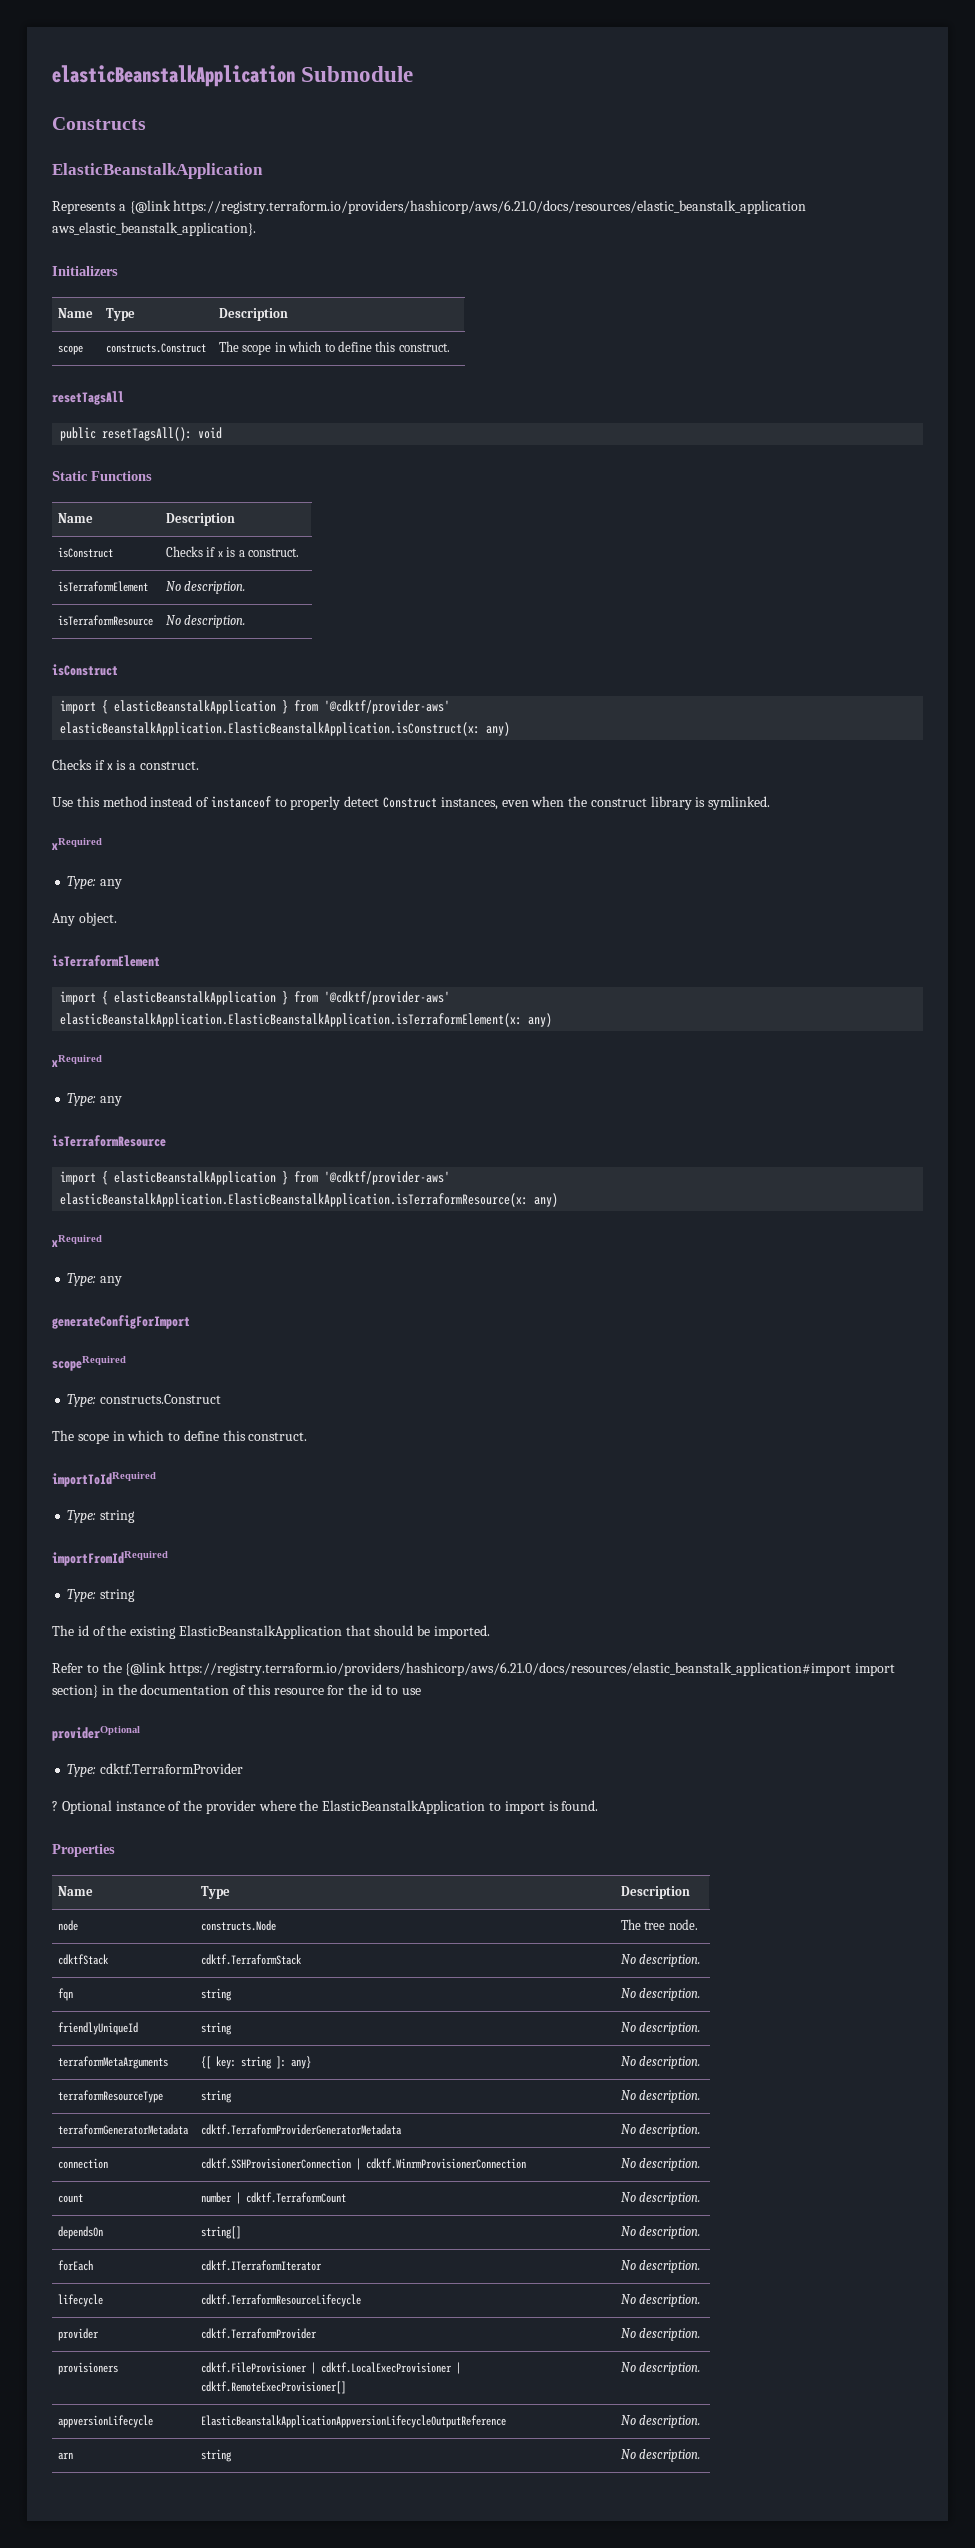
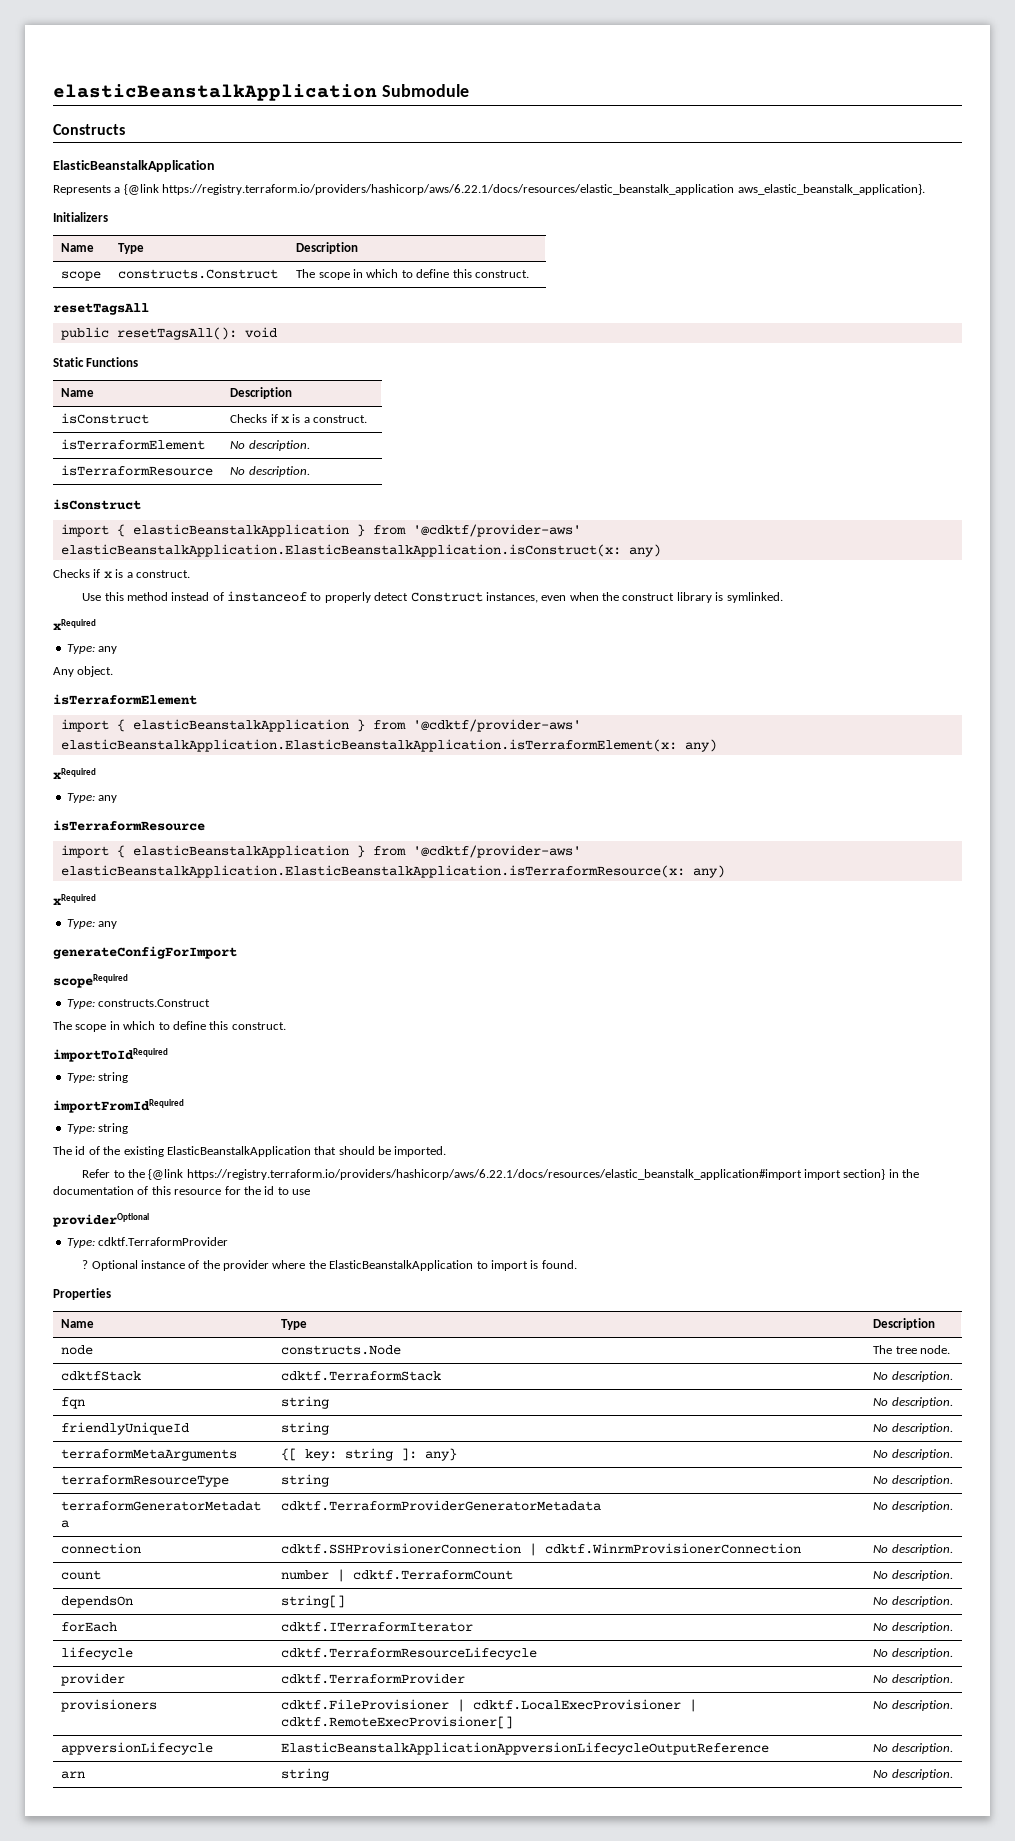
- Represents a {@link https://registry.terraform.io/providers/hashicorp/aws/6.21.0/docs/resources/elastic_beanstalk_application aws_elastic_beanstalk_application}.
+ Represents a {@link https://registry.terraform.io/providers/hashicorp/aws/6.22.1/docs/resources/elastic_beanstalk_application aws_elastic_beanstalk_application}.
- Refer to the {@link https://registry.terraform.io/providers/hashicorp/aws/6.21.0/docs/resources/elastic_beanstalk_application#import import section} in the documentation of this resource for the id to use
+ Refer to the {@link https://registry.terraform.io/providers/hashicorp/aws/6.22.1/docs/resources/elastic_beanstalk_application#import import section} in the documentation of this resource for the id to use

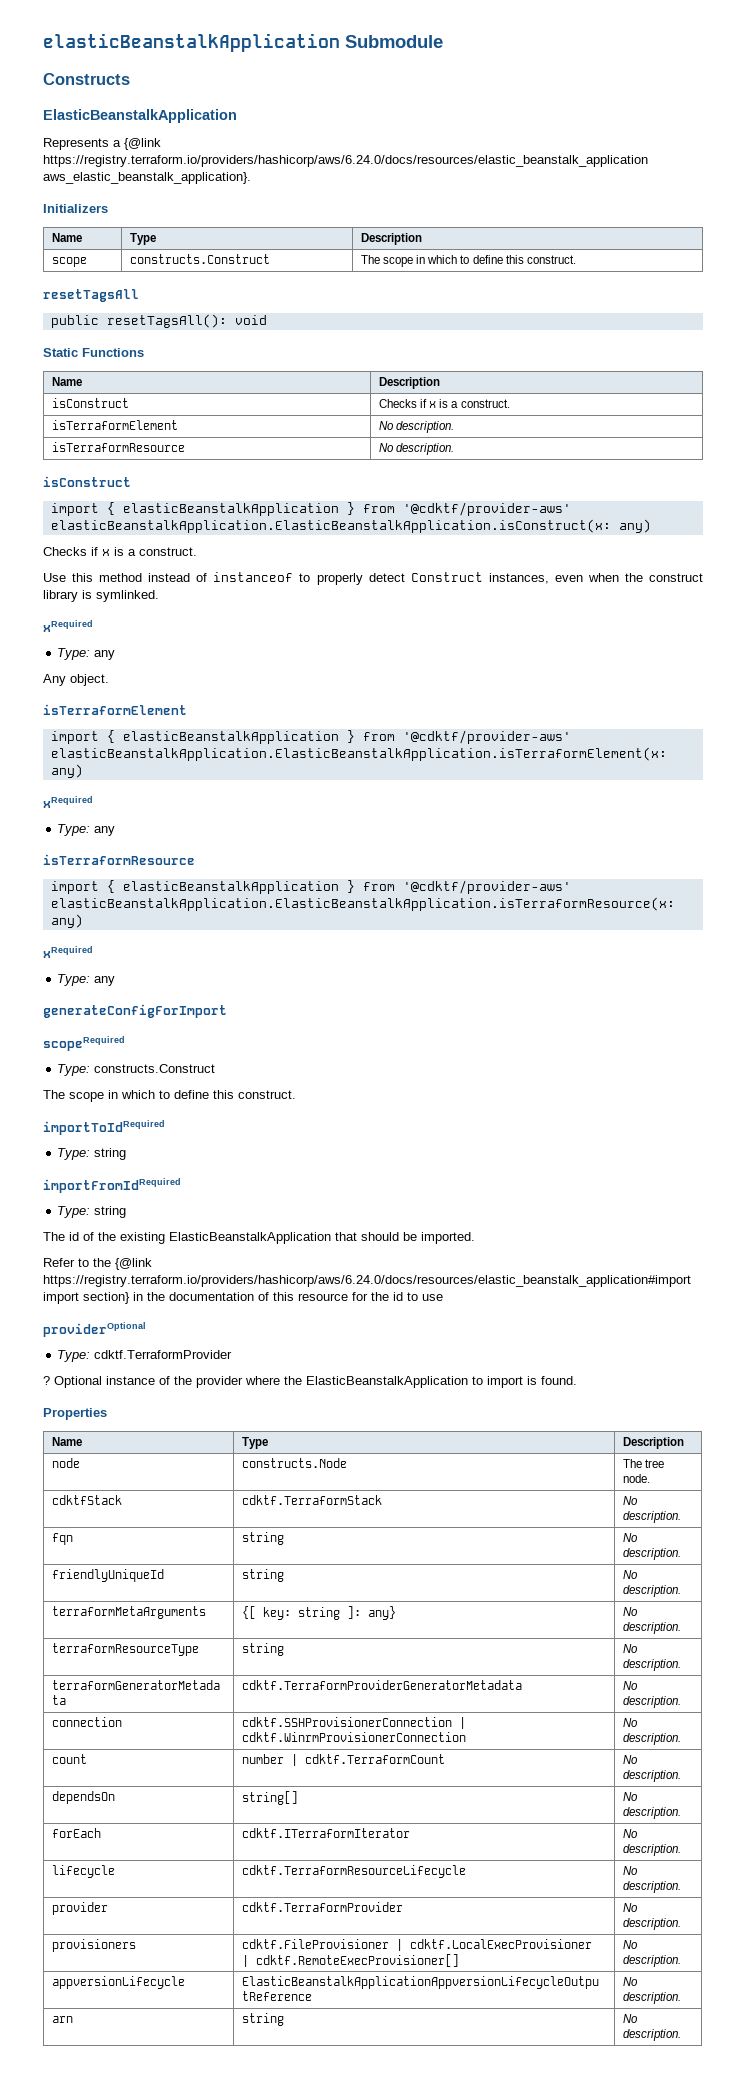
- Represents a {@link https://registry.terraform.io/providers/hashicorp/aws/6.22.1/docs/resources/elastic_beanstalk_application aws_elastic_beanstalk_application}.
+ Represents a {@link https://registry.terraform.io/providers/hashicorp/aws/6.24.0/docs/resources/elastic_beanstalk_application aws_elastic_beanstalk_application}.
- Refer to the {@link https://registry.terraform.io/providers/hashicorp/aws/6.22.1/docs/resources/elastic_beanstalk_application#import import section} in the documentation of this resource for the id to use
+ Refer to the {@link https://registry.terraform.io/providers/hashicorp/aws/6.24.0/docs/resources/elastic_beanstalk_application#import import section} in the documentation of this resource for the id to use

